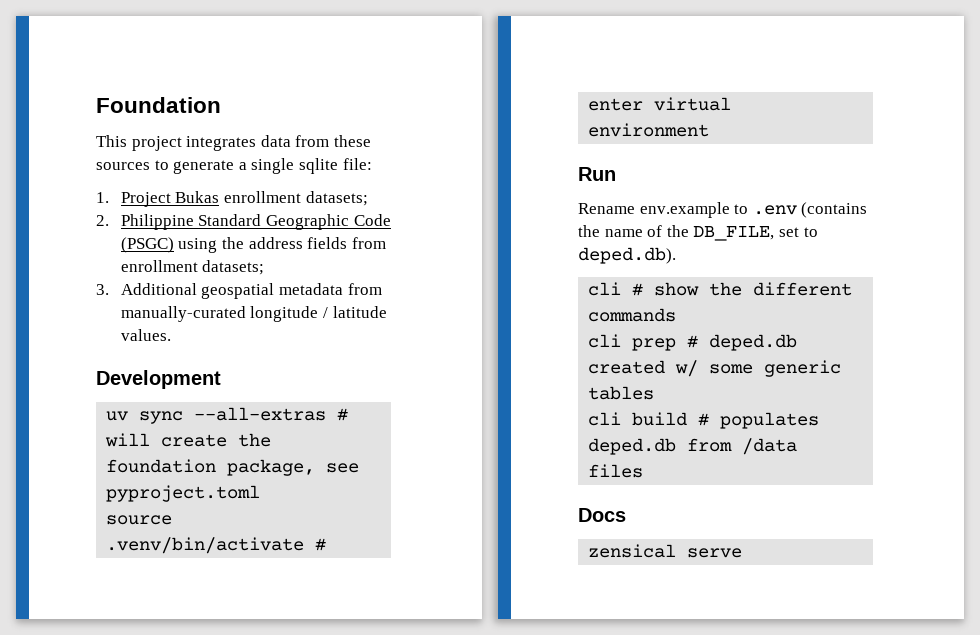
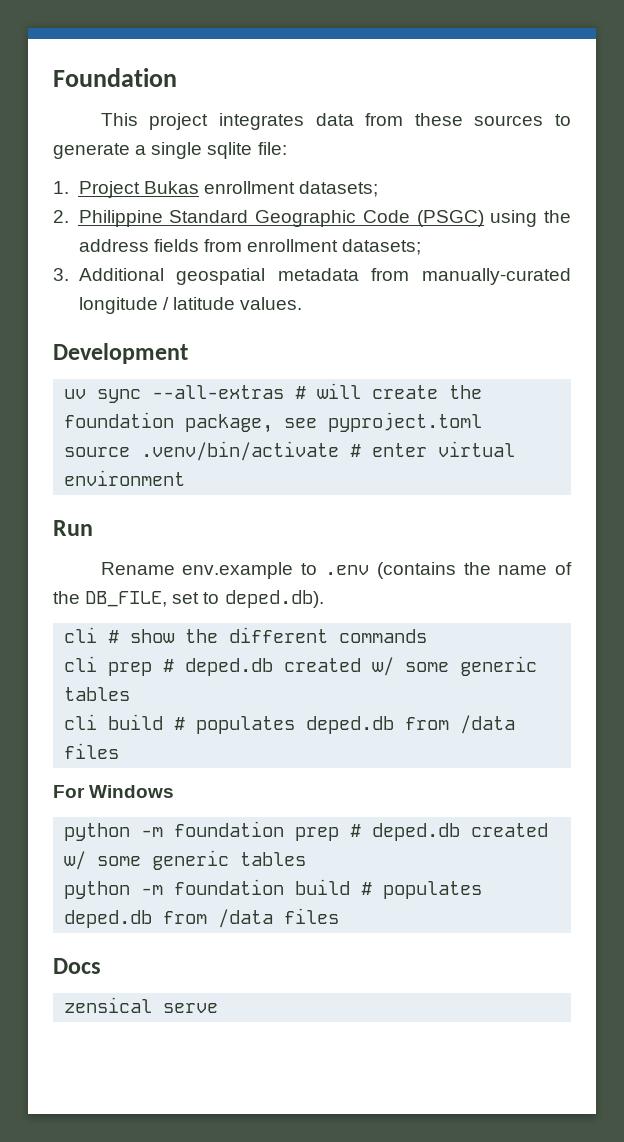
+ For Windows
+ python -m foundation prep # deped.db created w/ some generic tables
+ python -m foundation build # populates deped.db from /data files

